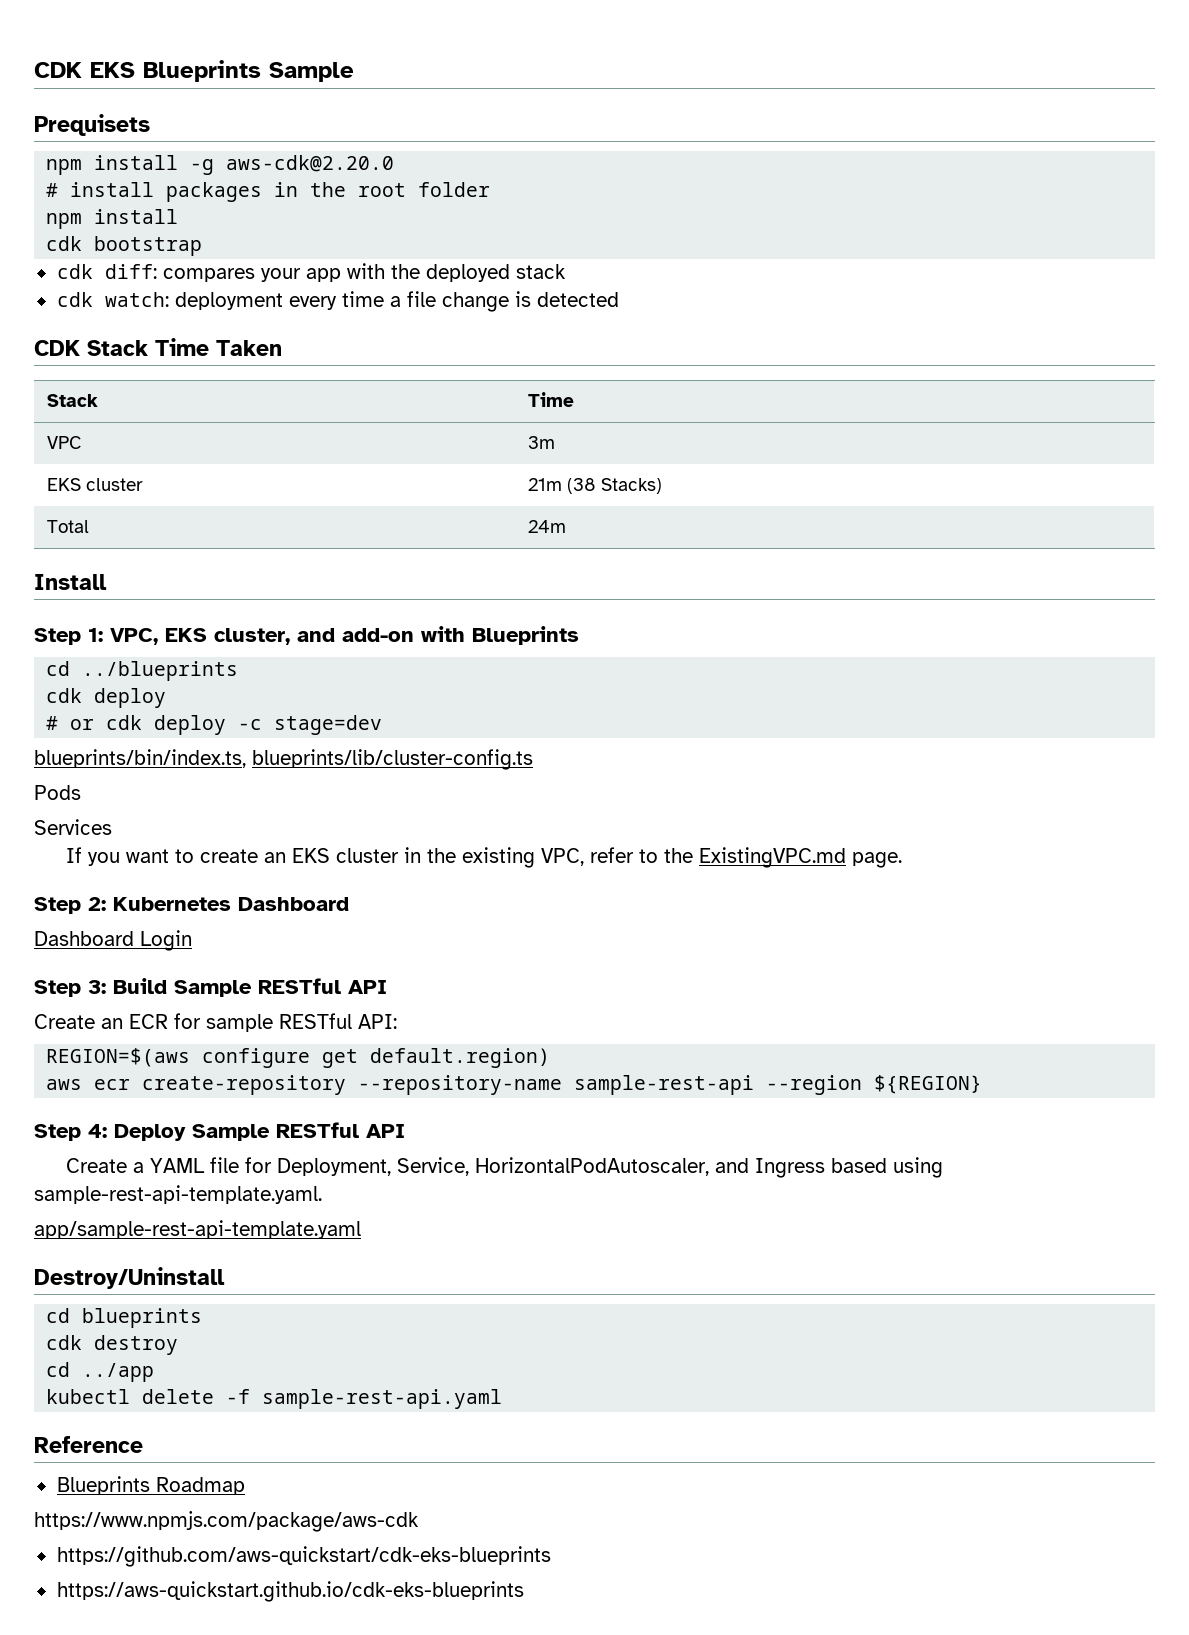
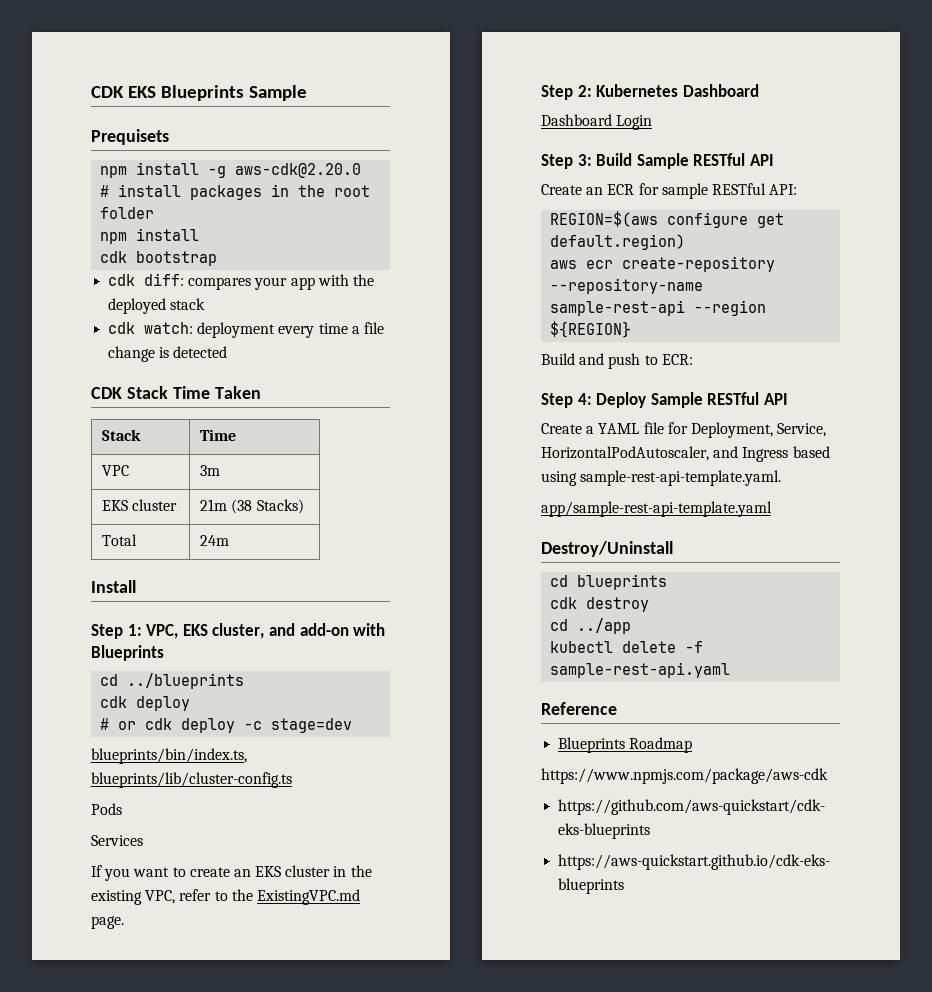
+ Build and push to ECR:

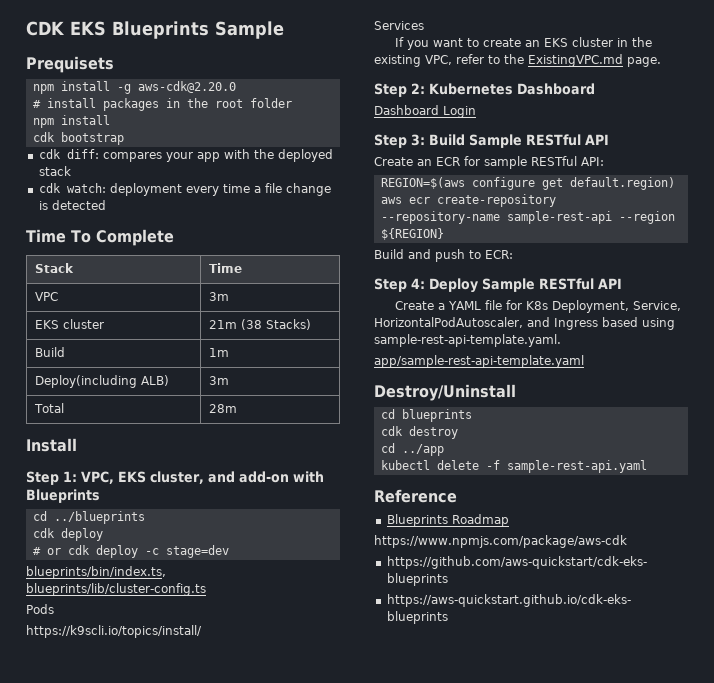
- CDK Stack Time Taken
+ Time To Complete
+ Build | 1m
+ Deploy(including ALB) | 3m
- Total | 24m
+ Total | 28m
+ https://k9scli.io/topics/install/
- Create a YAML file for Deployment, Service, HorizontalPodAutoscaler, and Ingress based using sample-rest-api-template.yaml.
+ Create a YAML file for K8s Deployment, Service, HorizontalPodAutoscaler, and Ingress based using sample-rest-api-template.yaml.

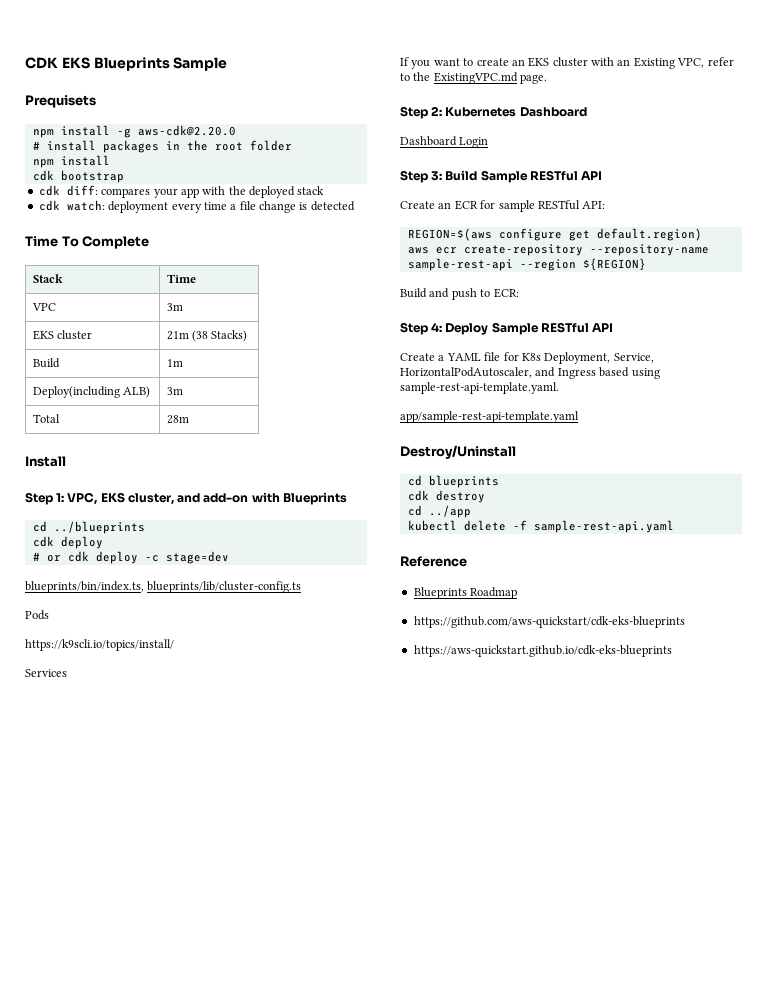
- If you want to create an EKS cluster in the existing VPC, refer to the ExistingVPC.md page.
+ If you want to create an EKS cluster with an Existing VPC, refer to the ExistingVPC.md page.
- https://www.npmjs.com/package/aws-cdk

